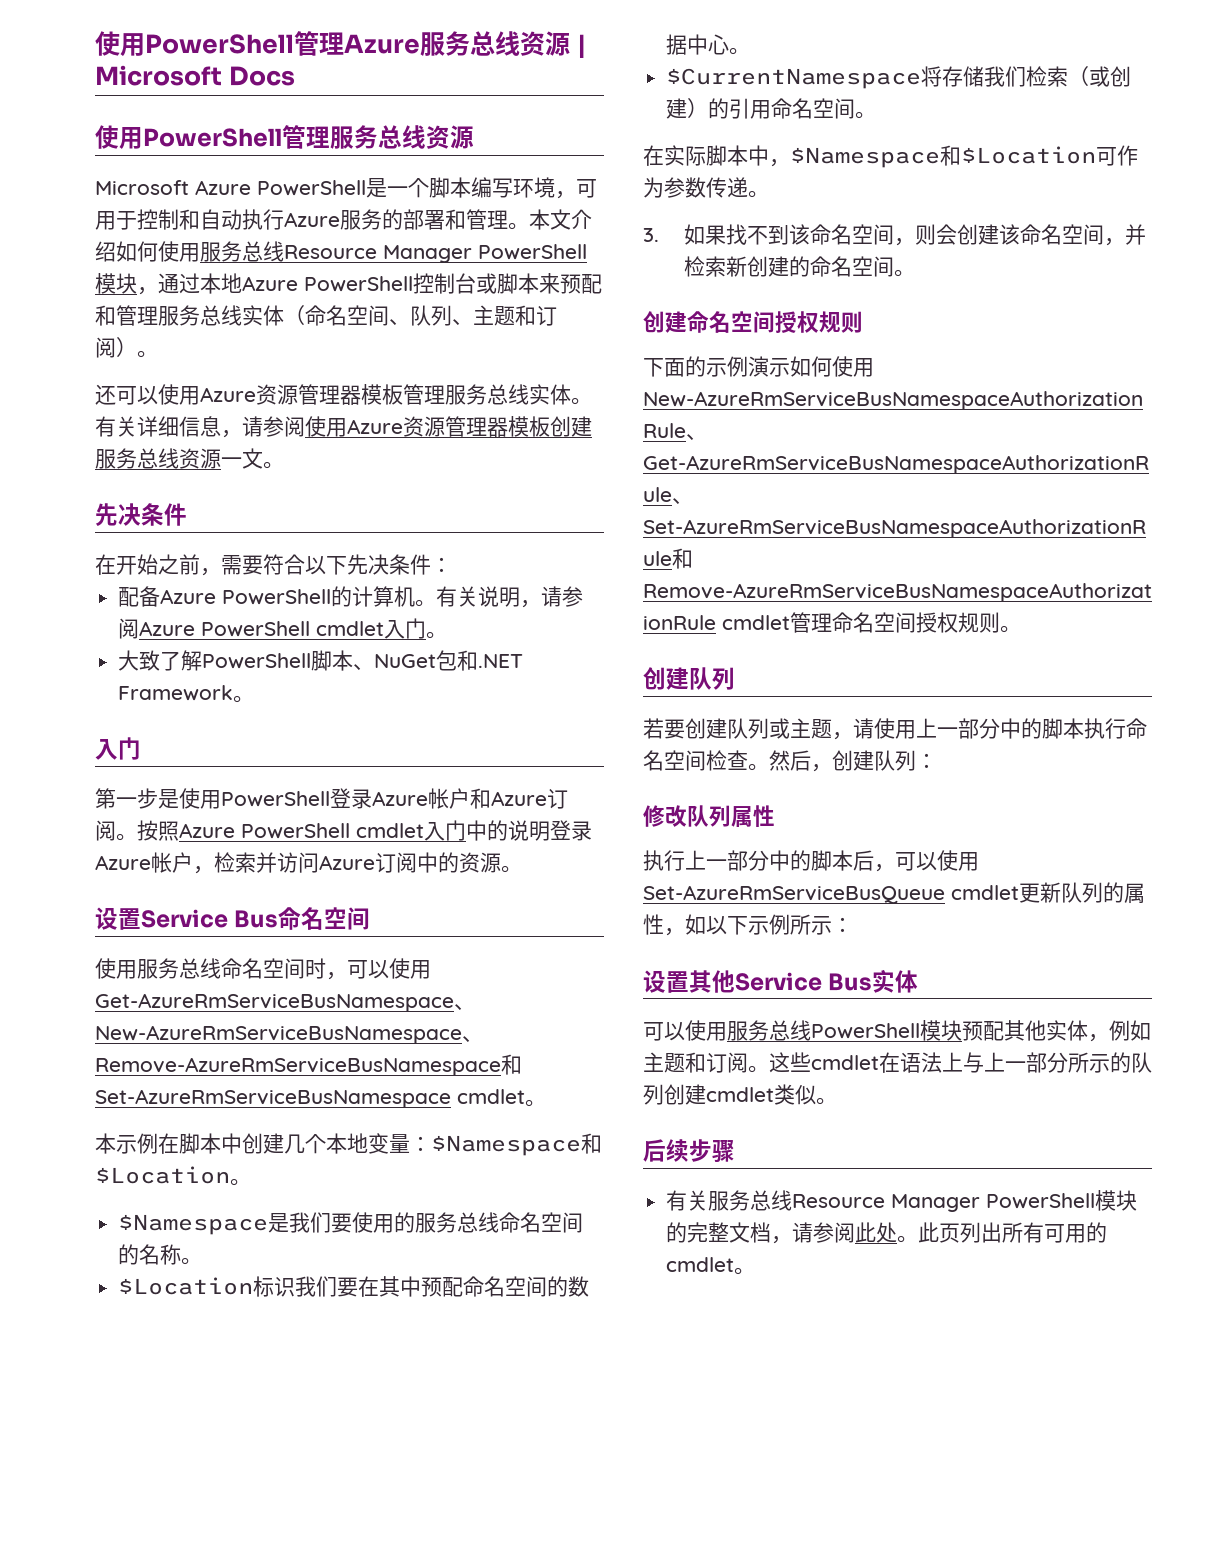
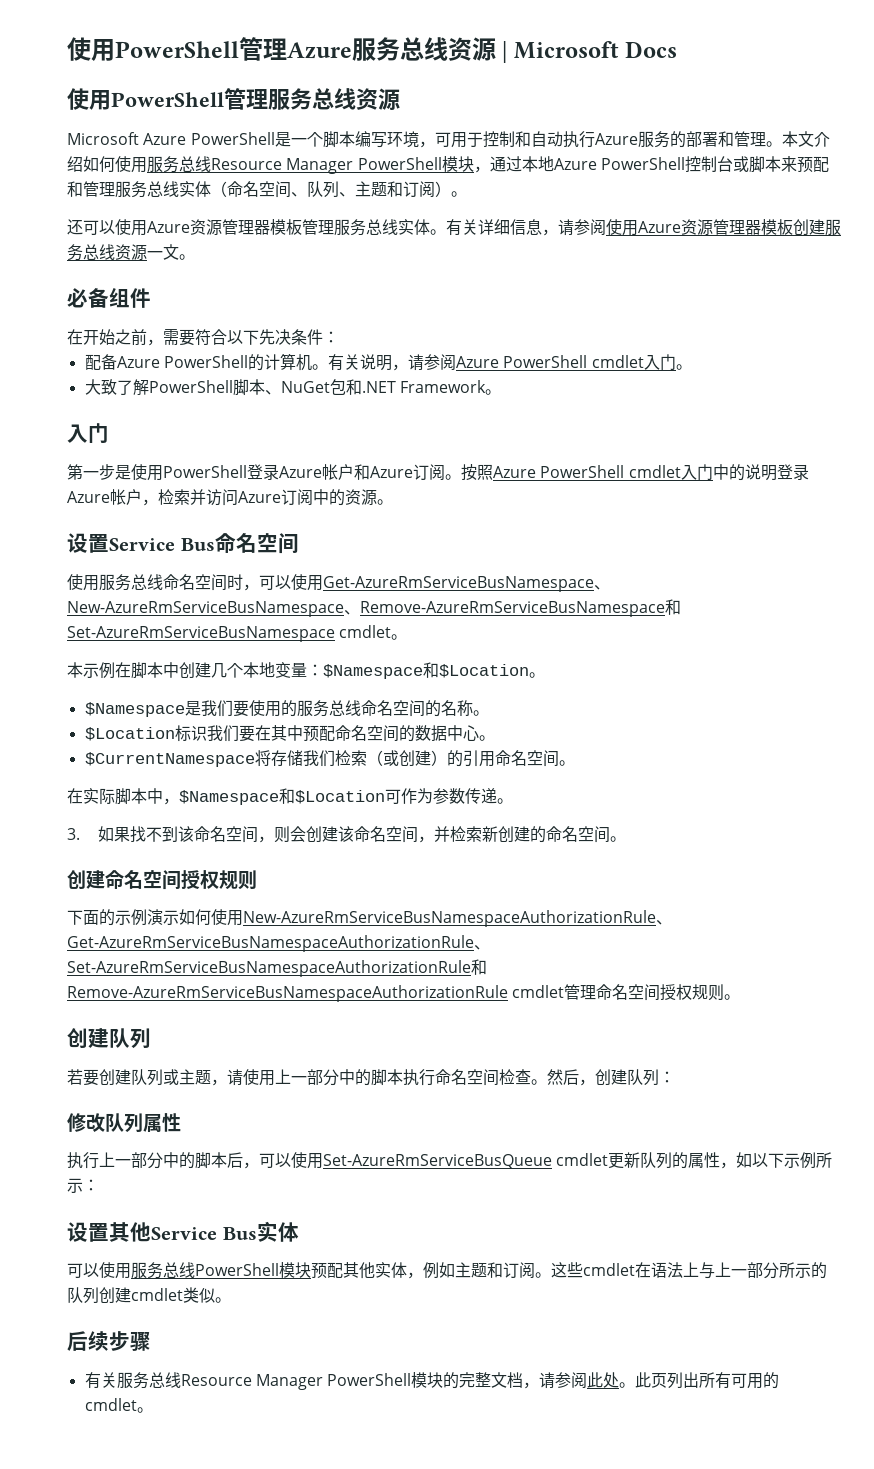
  有关详细信息，请参阅使用Azure资源管理器模板创建服务总线资源一文。
- 先决条件
+ 必备组件

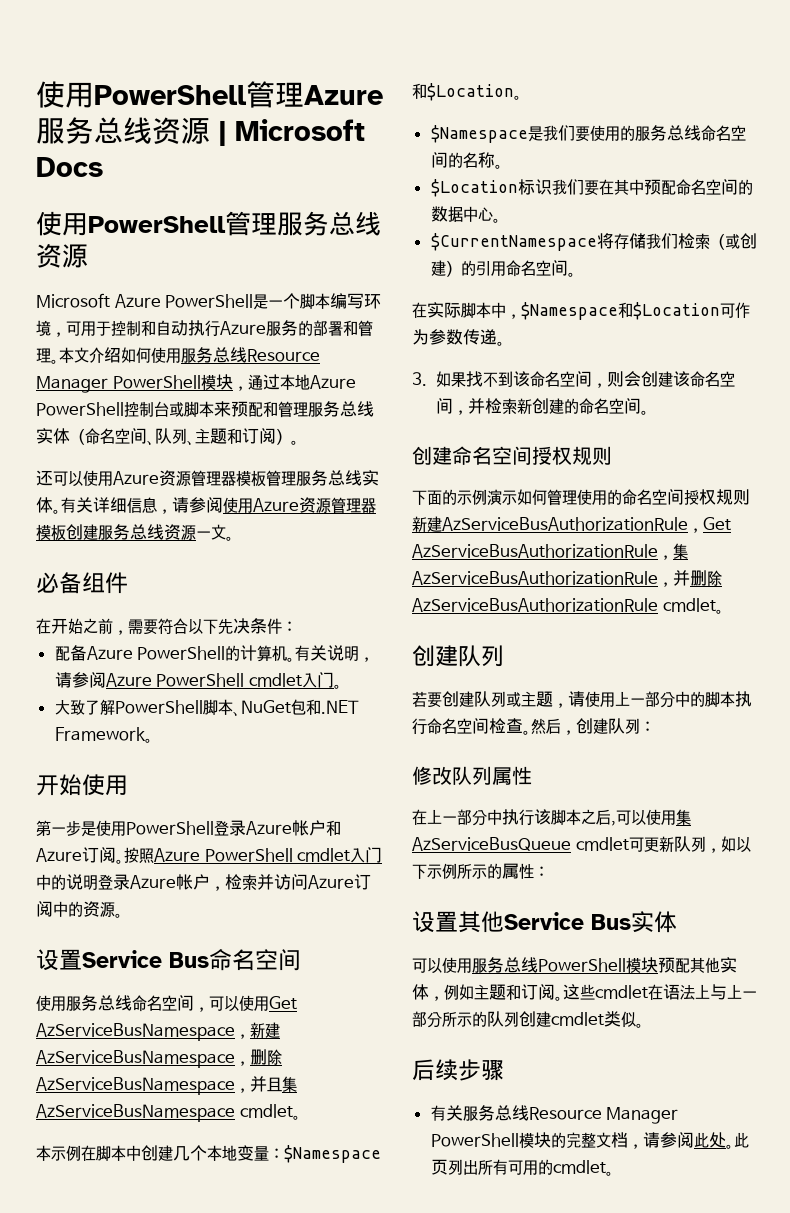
  大致了解PowerShell脚本、NuGet包和.NET Framework。
- 入门
+ 开始使用
- 使用服务总线命名空间时，可以使用Get-AzureRmServiceBusNamespace、New-AzureRmServiceBusNamespace、Remove-AzureRmServiceBusNamespace和Set-AzureRmServiceBusNamespace cmdlet。
+ 使用服务总线命名空间，可以使用Get AzServiceBusNamespace，新建AzServiceBusNamespace，删除AzServiceBusNamespace，并且集AzServiceBusNamespace cmdlet。
- 下面的示例演示如何使用New-AzureRmServiceBusNamespaceAuthorizationRule、Get-AzureRmServiceBusNamespaceAuthorizationRule、Set-AzureRmServiceBusNamespaceAuthorizationRule和Remove-AzureRmServiceBusNamespaceAuthorizationRule cmdlet管理命名空间授权规则。
+ 下面的示例演示如何管理使用的命名空间授权规则新建AzServiceBusAuthorizationRule，Get AzServiceBusAuthorizationRule，集AzServiceBusAuthorizationRule，并删除AzServiceBusAuthorizationRule cmdlet。
- 执行上一部分中的脚本后，可以使用Set-AzureRmServiceBusQueue cmdlet更新队列的属性，如以下示例所示：
+ 在上一部分中执行该脚本之后,可以使用集AzServiceBusQueue cmdlet可更新队列，如以下示例所示的属性：

